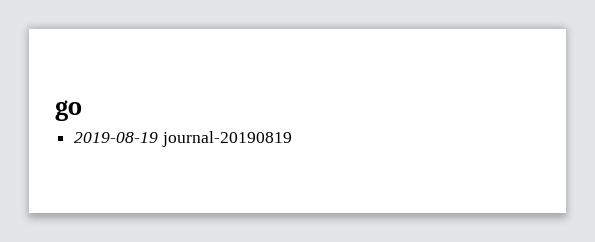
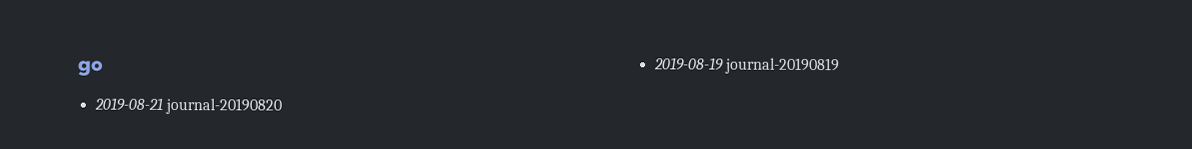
+ 2019-08-21 journal-20190820

